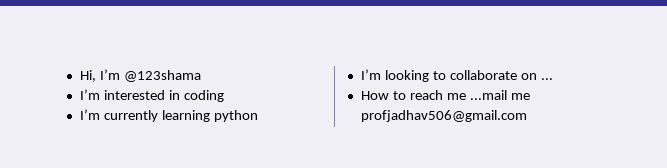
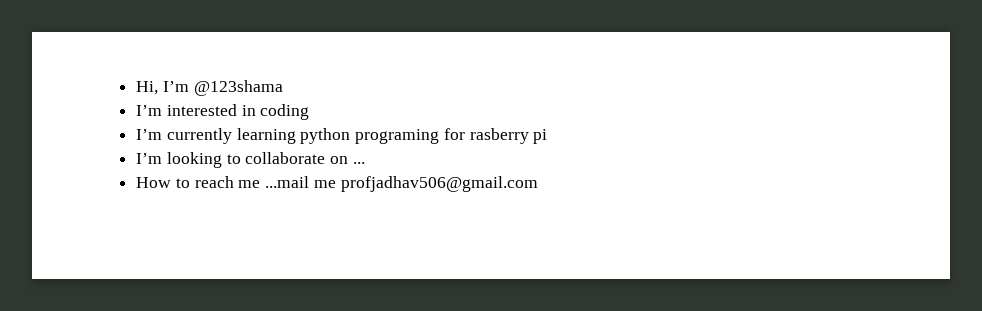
- I’m currently learning python
+ I’m currently learning python programing for rasberry pi

